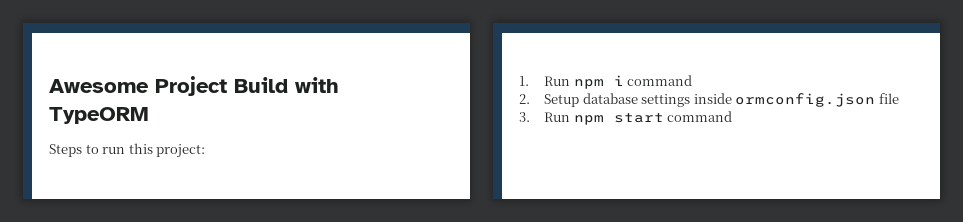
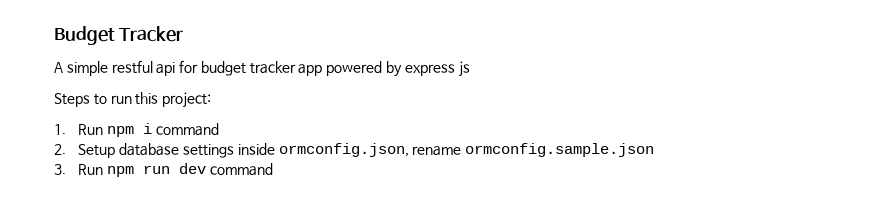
- Awesome Project Build with TypeORM
+ Budget Tracker
+ A simple restful api for budget tracker app powered by express js
- 2. Setup database settings inside ormconfig.json file
+ 2. Setup database settings inside ormconfig.json, rename ormconfig.sample.json
- 3. Run npm start command
+ 3. Run npm run dev command

